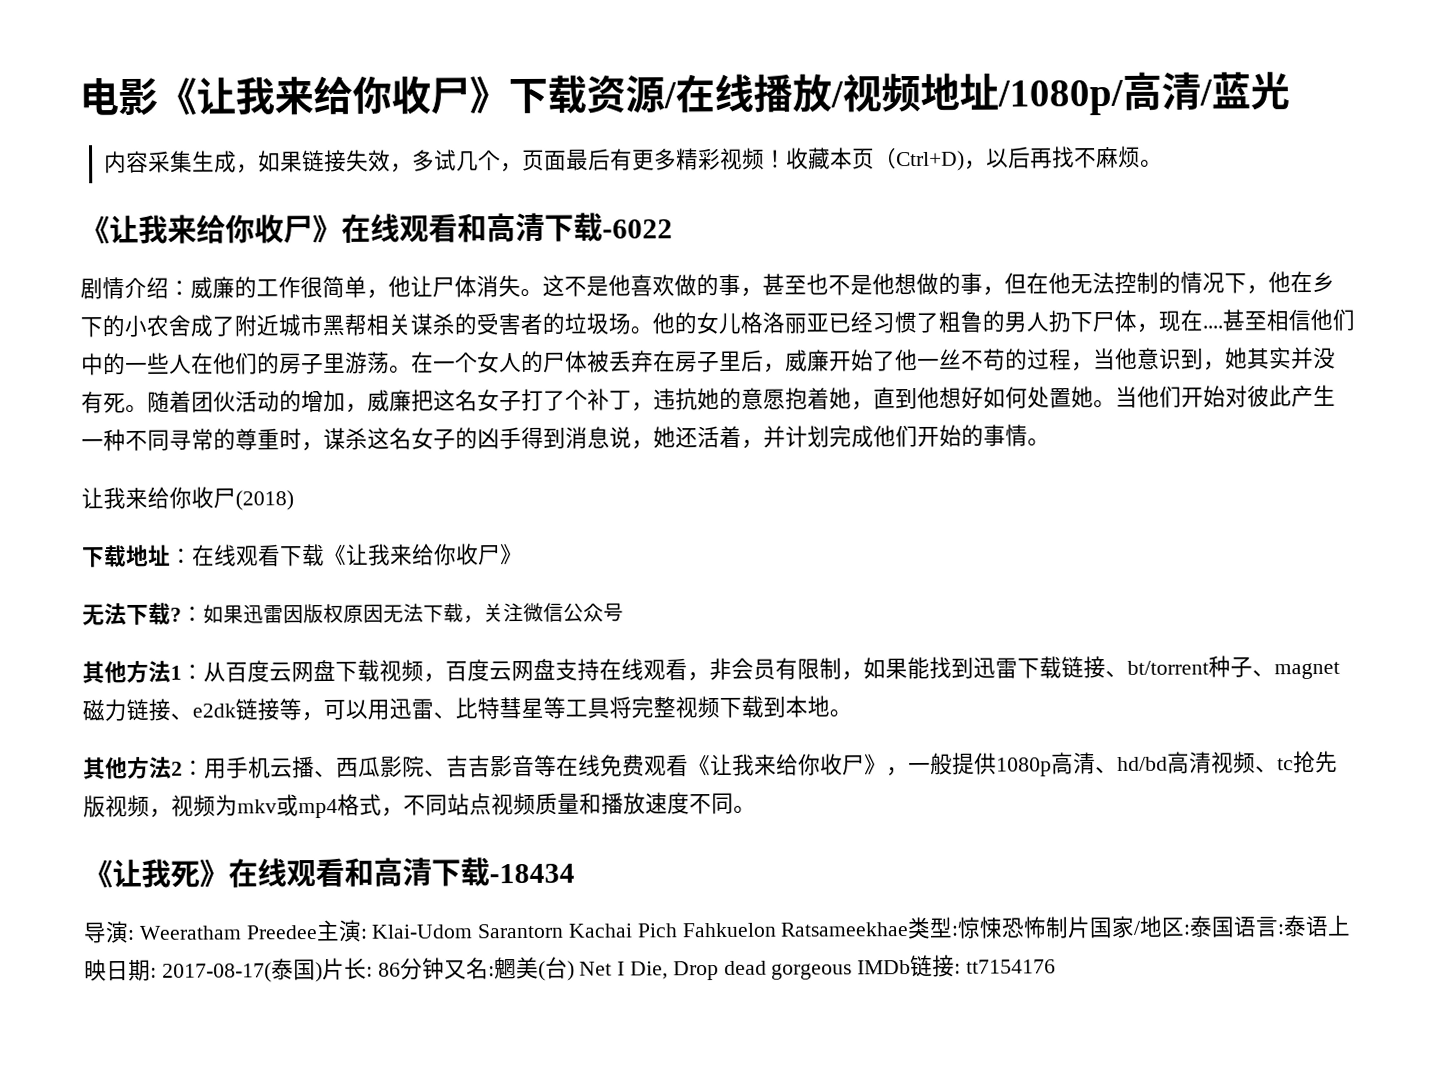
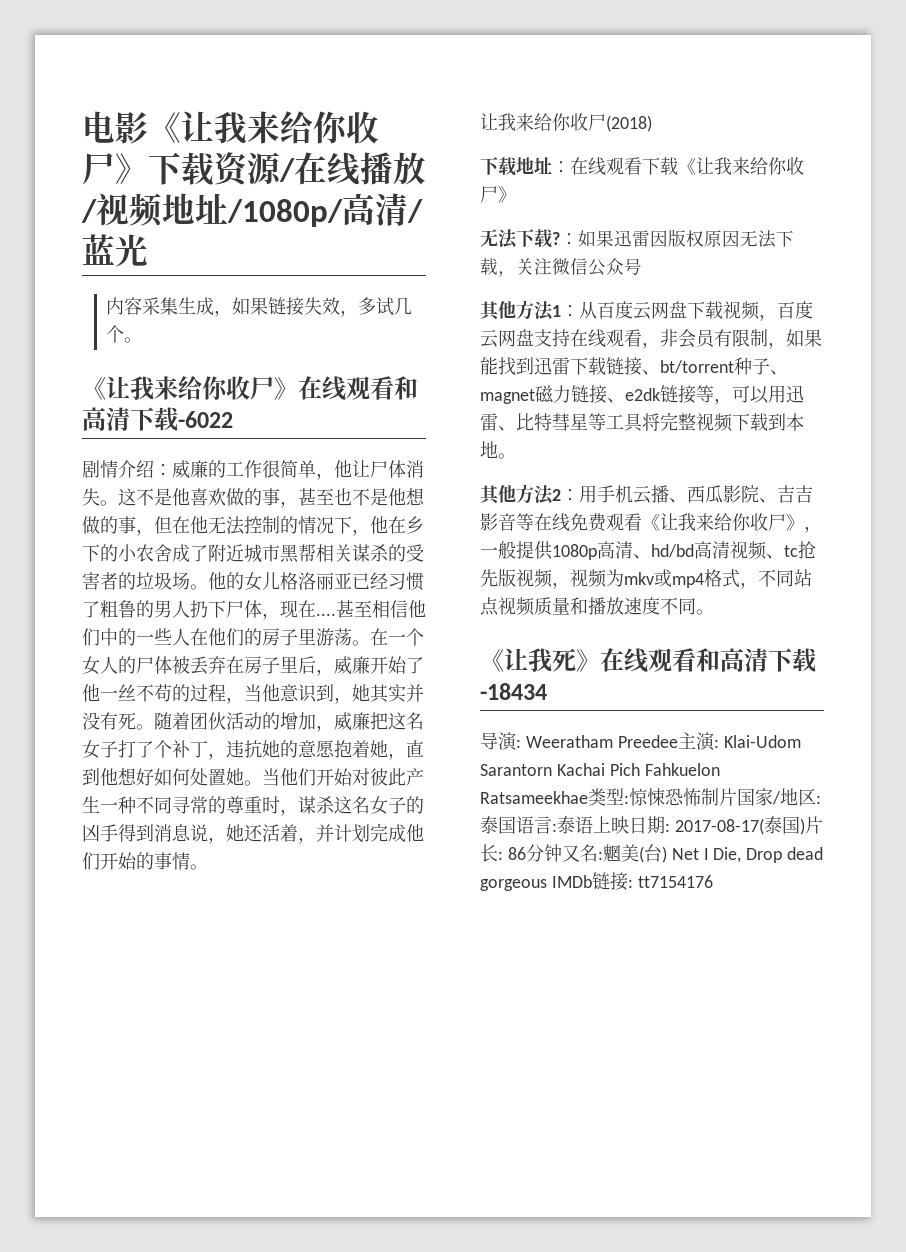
- 内容采集生成，如果链接失效，多试几个，页面最后有更多精彩视频！收藏本页（Ctrl+D)，以后再找不麻烦。
+ 内容采集生成，如果链接失效，多试几个。

